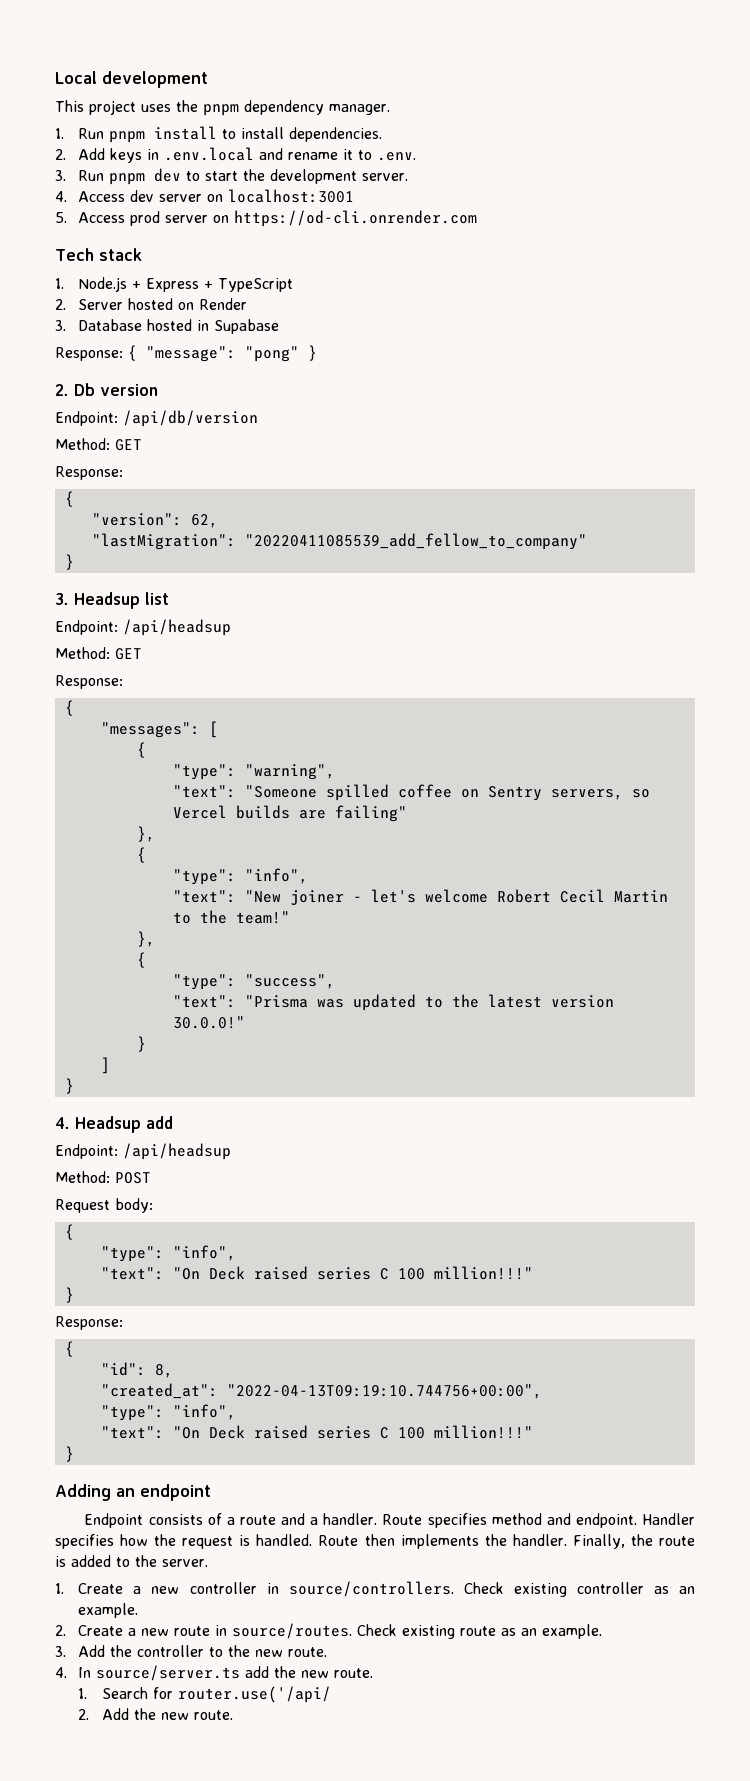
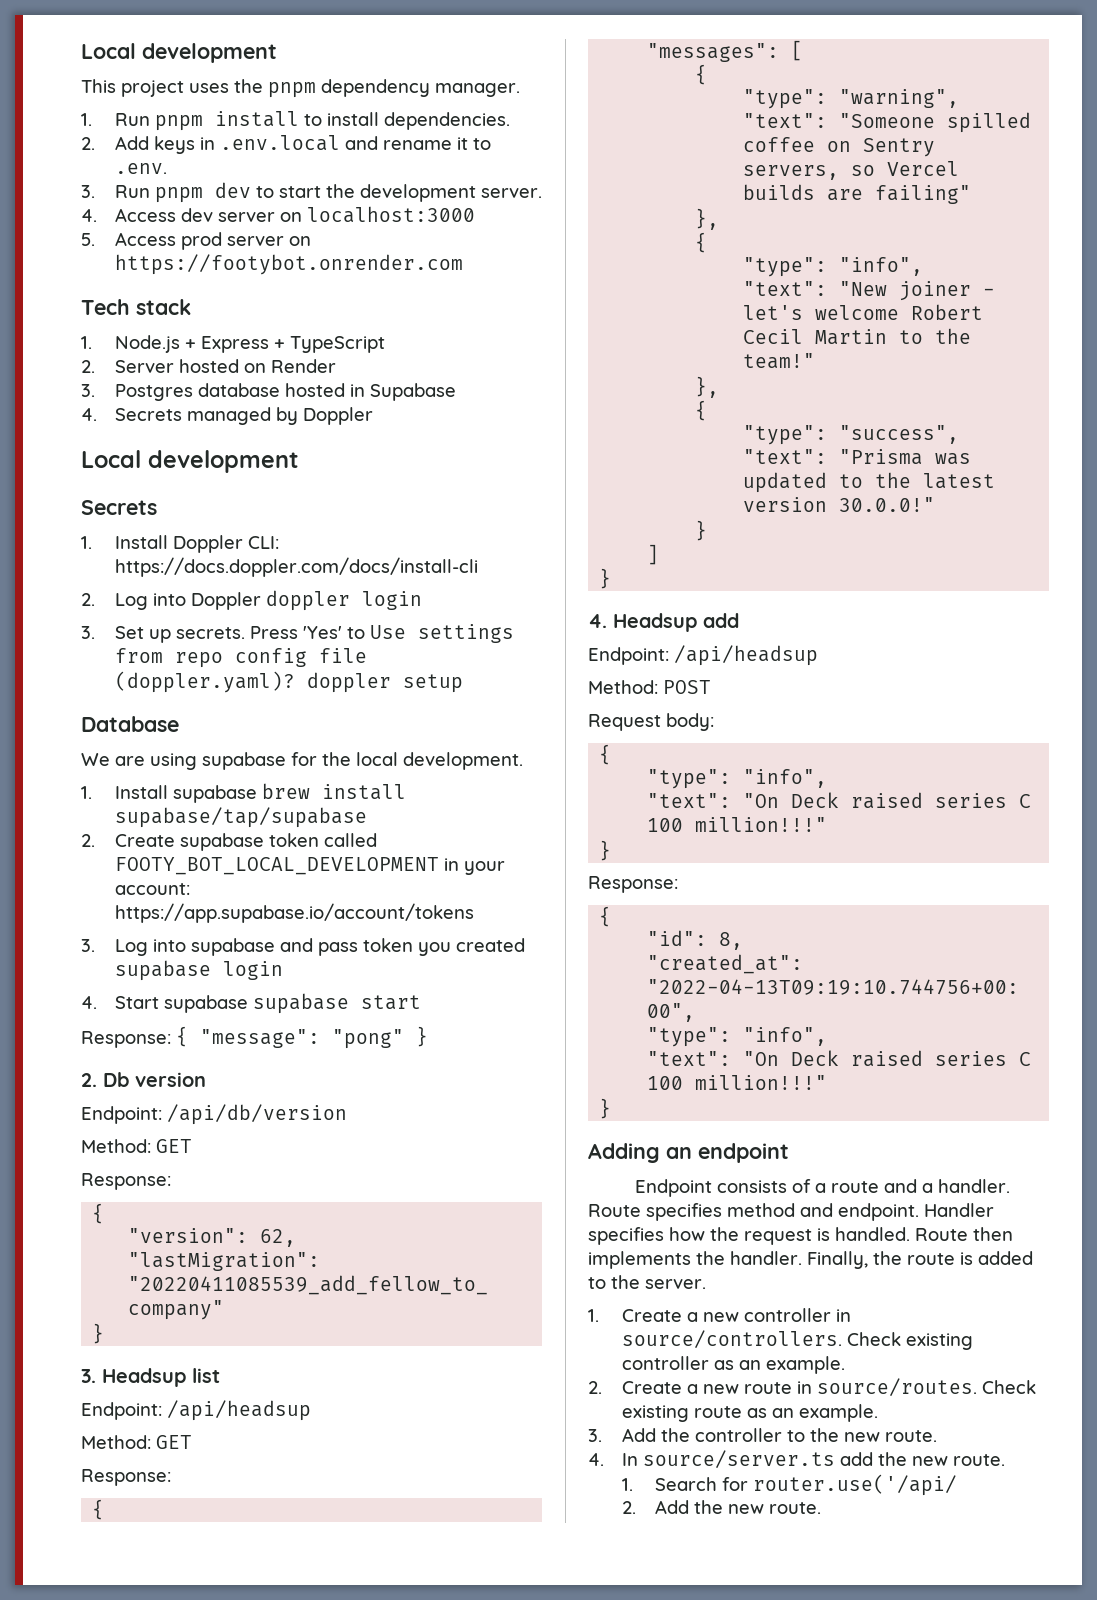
- 4. Access dev server on localhost:3001
+ 4. Access dev server on localhost:3000
- 5. Access prod server on https://od-cli.onrender.com
+ 5. Access prod server on https://footybot.onrender.com
- 3. Database hosted in Supabase
+ 3. Postgres database hosted in Supabase
+ 4. Secrets managed by Doppler
+ Local development
+ Secrets
+ 1. Install Doppler CLI: https://docs.doppler.com/docs/install-cli
+ 2. Log into Doppler doppler login
+ 3. Set up secrets. Press 'Yes' to Use settings from repo config file (doppler.yaml)? doppler setup
+ Database
+ We are using supabase for the local development.
+ 1. Install supabase brew install supabase/tap/supabase
+ 2. Create supabase token called FOOTY_BOT_LOCAL_DEVELOPMENT in your account: https://app.supabase.io/account/tokens
+ 3. Log into supabase and pass token you created supabase login
+ 4. Start supabase supabase start

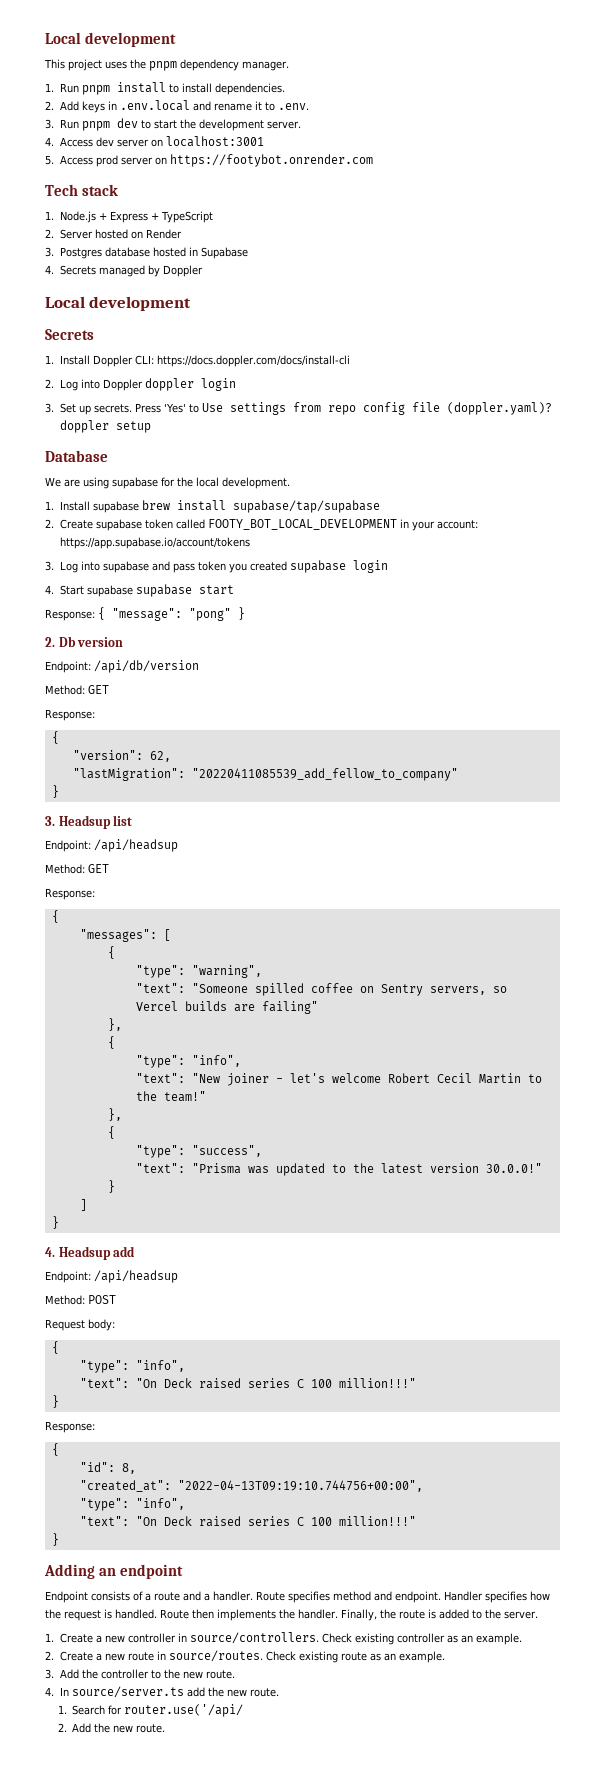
- 4. Access dev server on localhost:3000
+ 4. Access dev server on localhost:3001

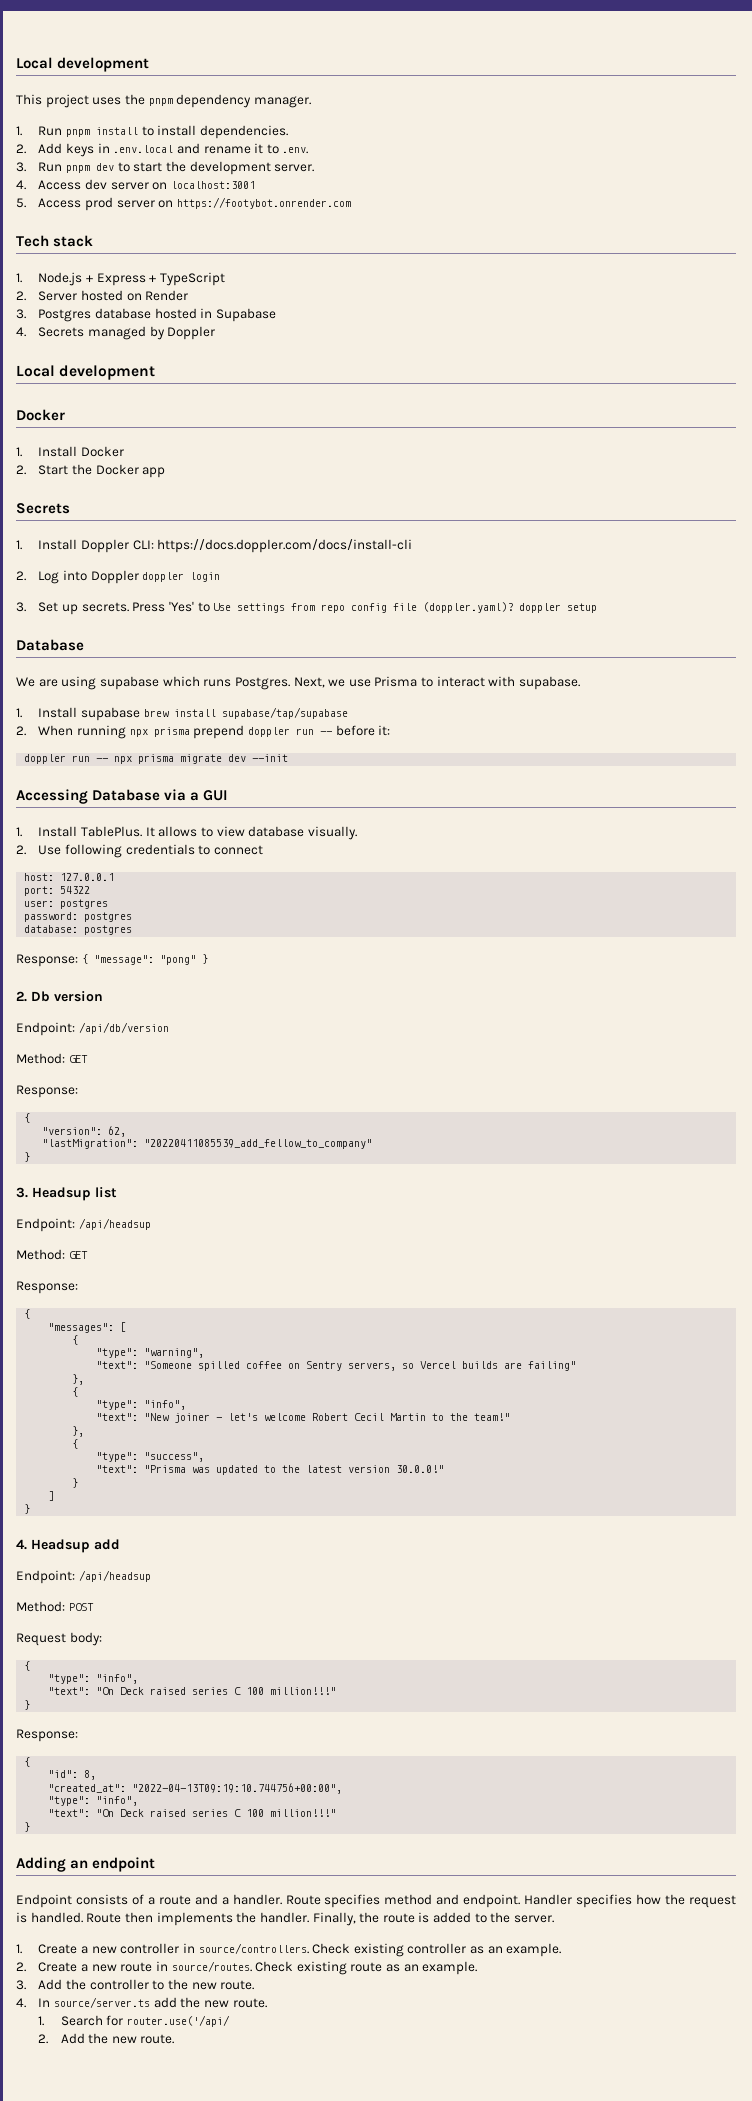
  4. Secrets managed by Doppler
  Local development
+ Docker
+ 1. Install Docker
+ 2. Start the Docker app
- We are using supabase for the local development.
+ We are using supabase which runs Postgres. Next, we use Prisma to interact with supabase.
- 2. Create supabase token called FOOTY_BOT_LOCAL_DEVELOPMENT in your account: https://app.supabase.io/account/tokens
- 3. Log into supabase and pass token you created supabase login
- 4. Start supabase supabase start
+ 2. When running npx prisma prepend doppler run -- before it:
+ doppler run -- npx prisma migrate dev --init
+ Accessing Database via a GUI
+ 1. Install TablePlus. It allows to view database visually.
+ 2. Use following credentials to connect
+ host: 127.0.0.1
+ port: 54322
+ user: postgres
+ password: postgres
+ database: postgres

